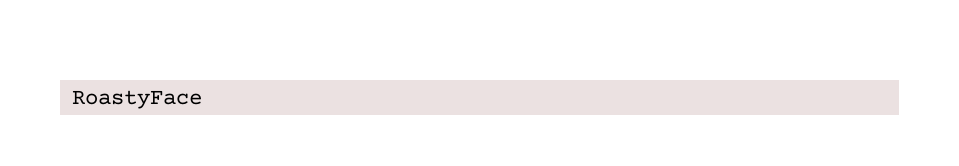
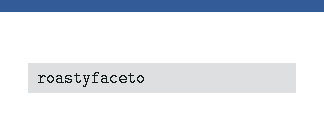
- RoastyFace
+ roastyfaceto

